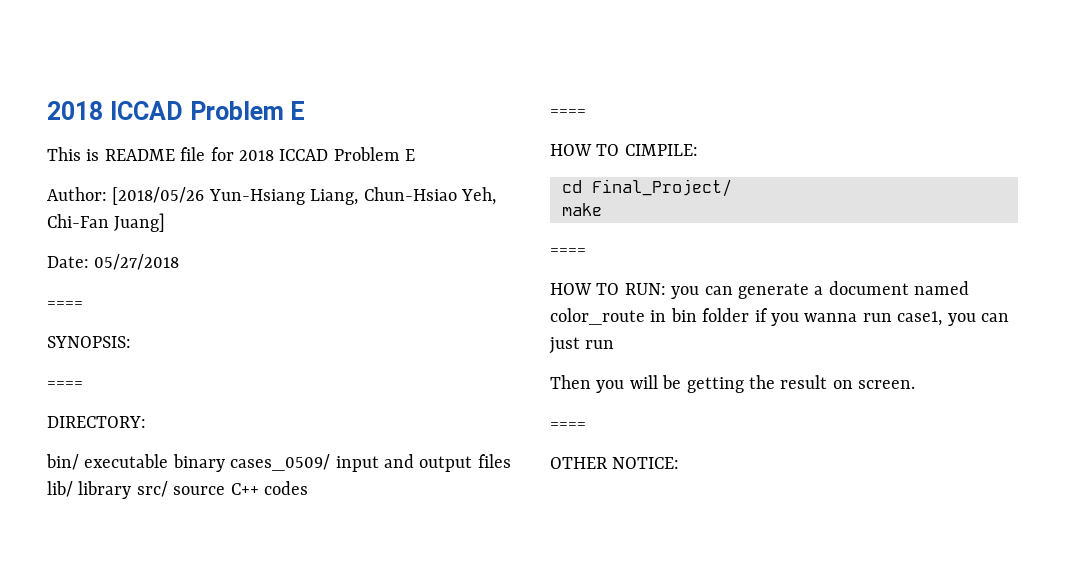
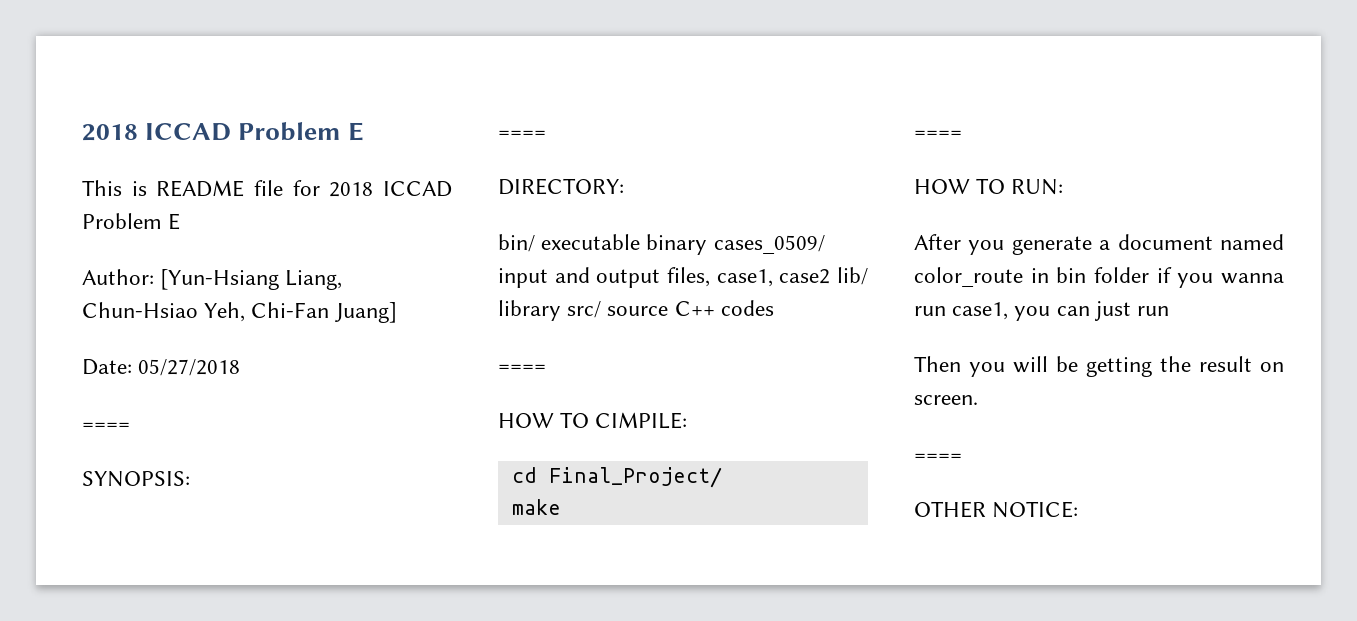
- Author: [2018/05/26 Yun-Hsiang Liang, Chun-Hsiao Yeh, Chi-Fan Juang]
+ Author: [Yun-Hsiang Liang, Chun-Hsiao Yeh, Chi-Fan Juang]
- bin/ executable binary cases_0509/ input and output files lib/ library src/ source C++ codes
+ bin/ executable binary cases_0509/ input and output files, case1, case2 lib/ library src/ source C++ codes
- HOW TO RUN: you can generate a document named color_route in bin folder if you wanna run case1, you can just run
+ HOW TO RUN:
+ After you generate a document named color_route in bin folder if you wanna run case1, you can just run

